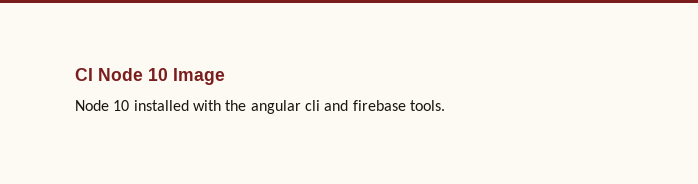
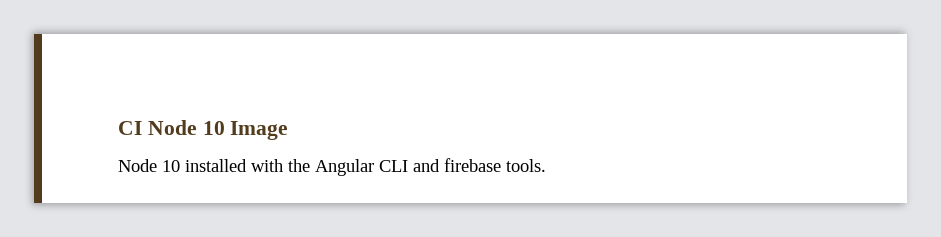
- Node 10 installed with the angular cli and firebase tools.
+ Node 10 installed with the Angular CLI and firebase tools.

